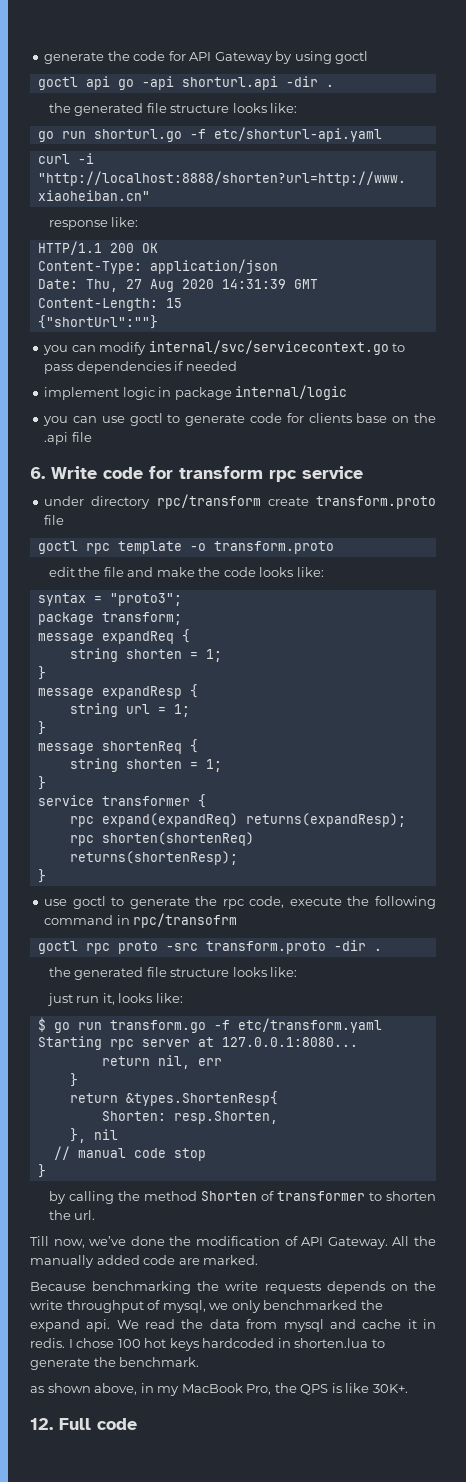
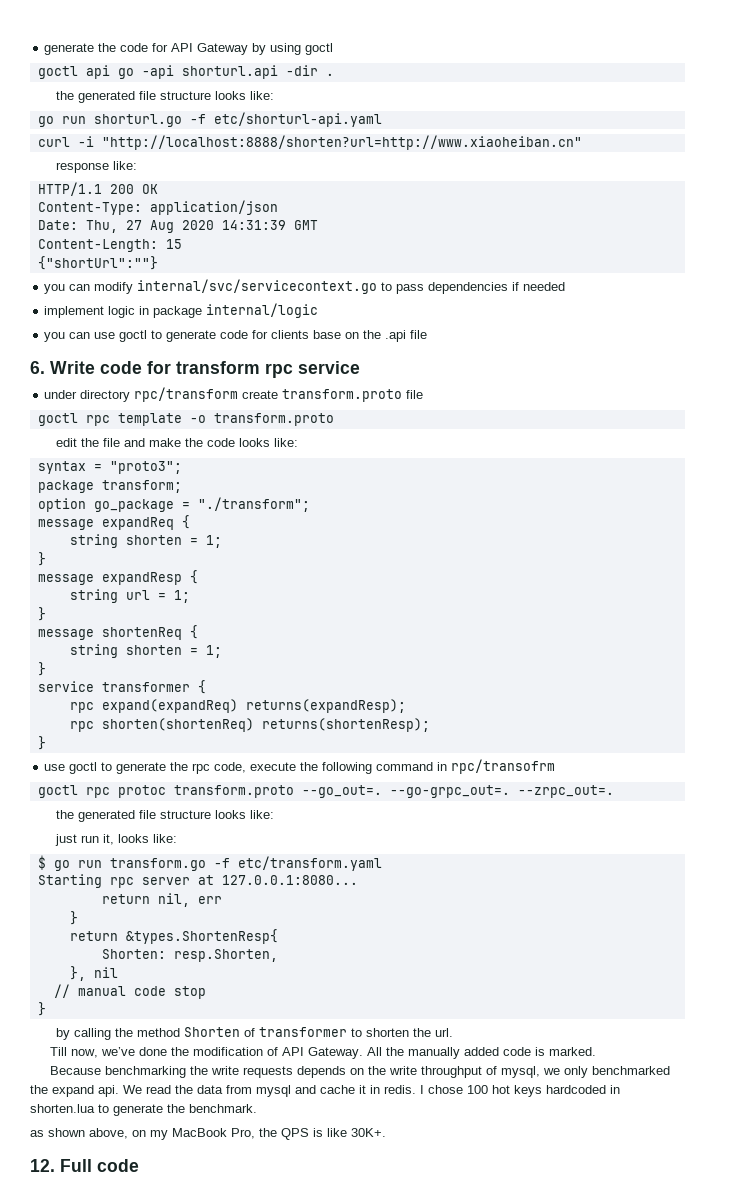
+ option go_package = "./transform";
- goctl rpc proto -src transform.proto -dir .
+ goctl rpc protoc transform.proto --go_out=. --go-grpc_out=. --zrpc_out=.
- All the manually added code are marked.
+ All the manually added code is marked.
- as shown above, in my MacBook Pro, the QPS is like 30K+.
+ as shown above, on my MacBook Pro, the QPS is like 30K+.

